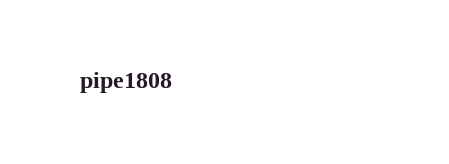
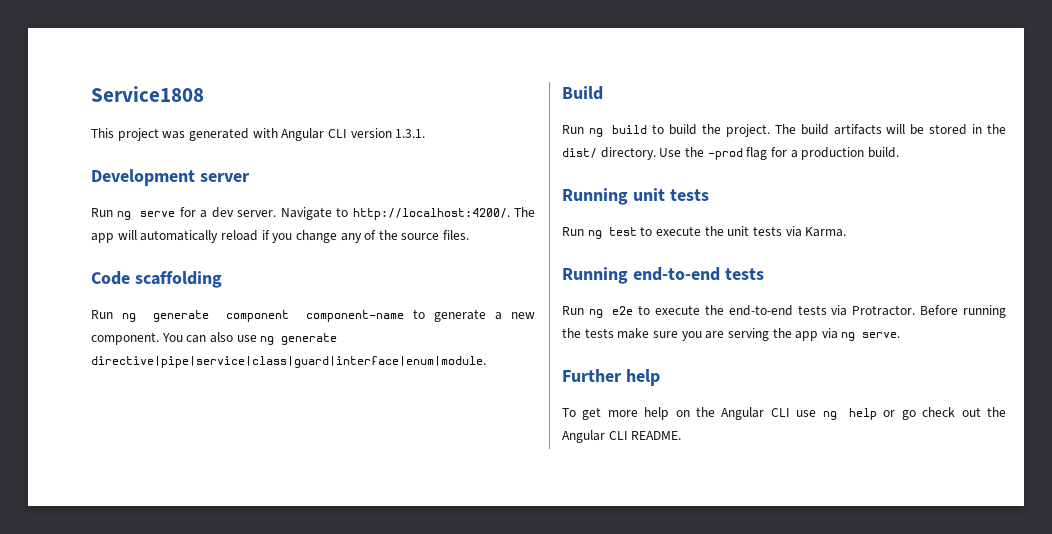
- pipe1808
+ Service1808
+ This project was generated with Angular CLI version 1.3.1.
+ Development server
+ Run ng serve for a dev server. Navigate to http://localhost:4200/. The app will automatically reload if you change any of the source files.
+ Code scaffolding
+ Run ng generate component component-name to generate a new component. You can also use ng generate directive|pipe|service|class|guard|interface|enum|module.
+ Build
+ Run ng build to build the project. The build artifacts will be stored in the dist/ directory. Use the -prod flag for a production build.
+ Running unit tests
+ Run ng test to execute the unit tests via Karma.
+ Running end-to-end tests
+ Run ng e2e to execute the end-to-end tests via Protractor. Before running the tests make sure you are serving the app via ng serve.
+ Further help
+ To get more help on the Angular CLI use ng help or go check out the Angular CLI README.

